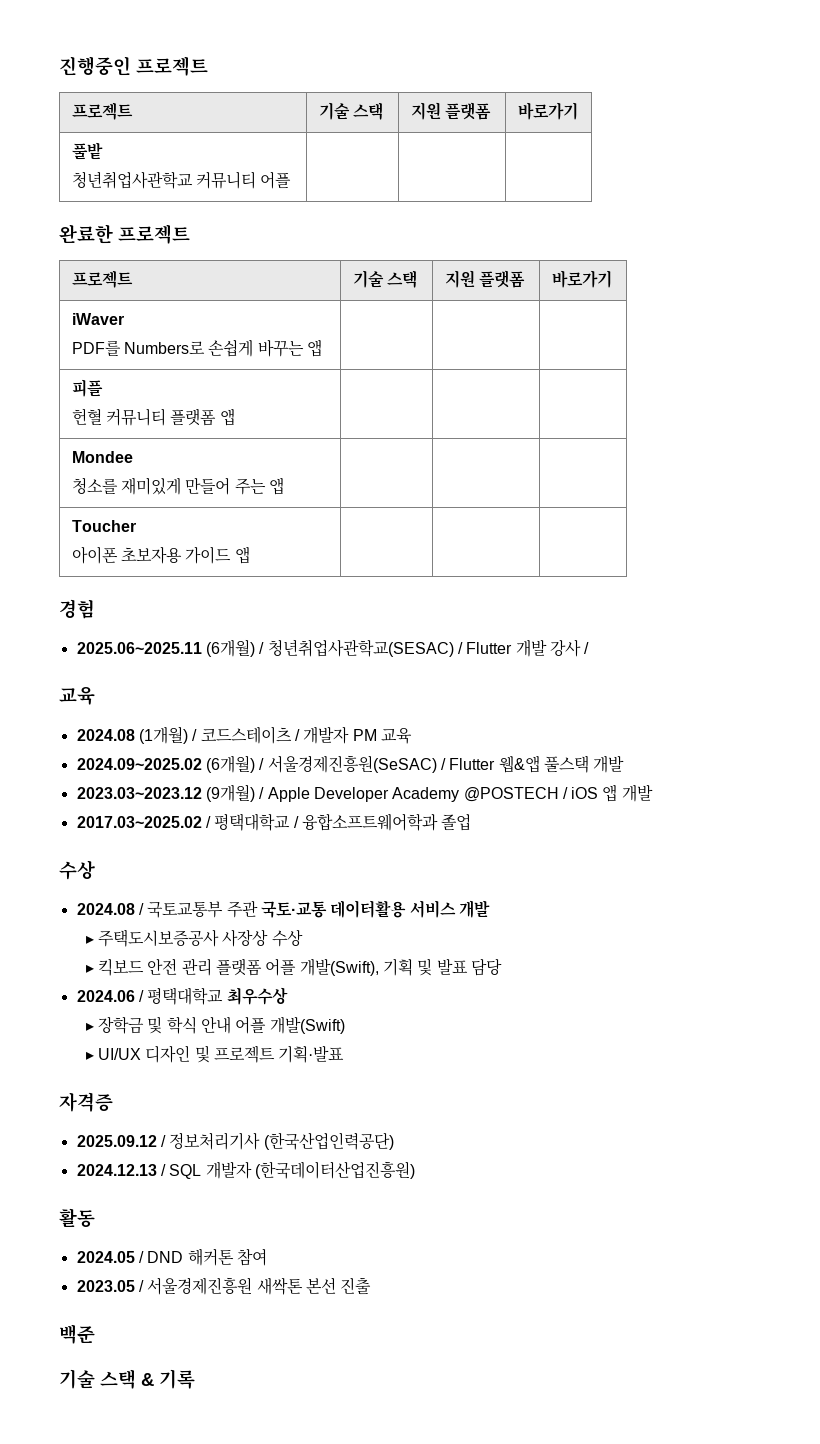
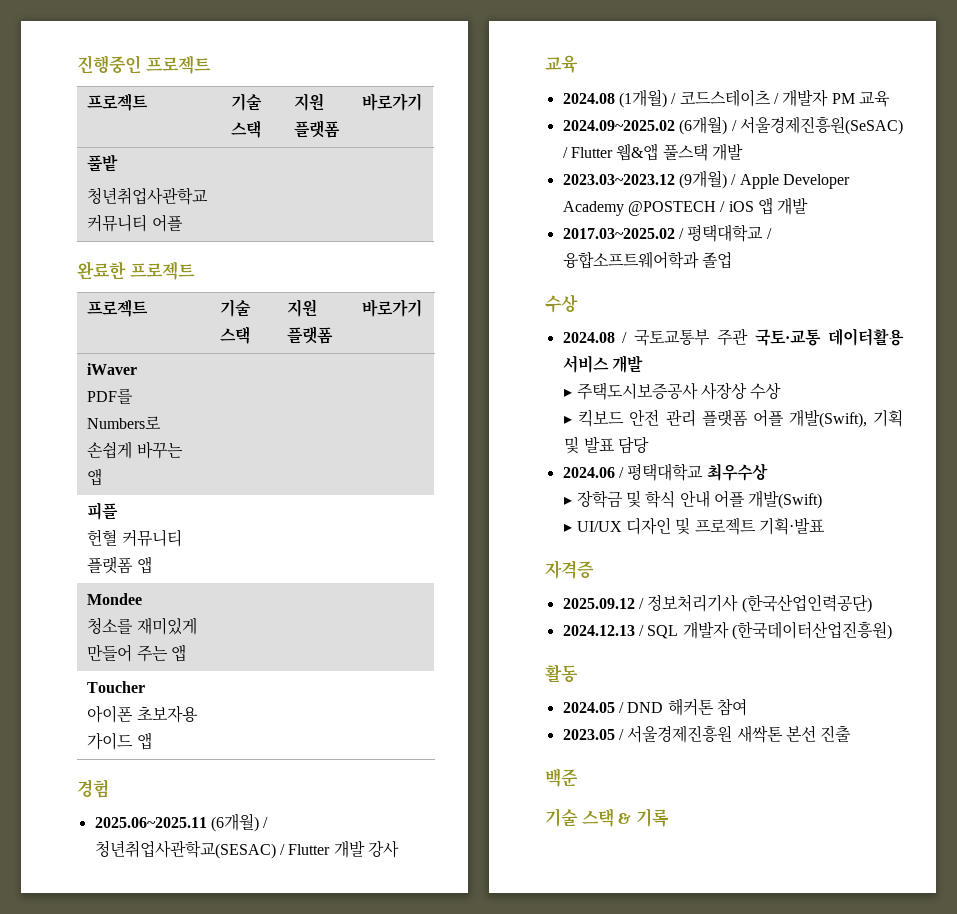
- 2025.06~2025.11 (6개월) / 청년취업사관학교(SESAC) / Flutter 개발 강사 /
+ 2025.06~2025.11 (6개월) / 청년취업사관학교(SESAC) / Flutter 개발 강사

